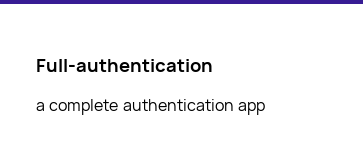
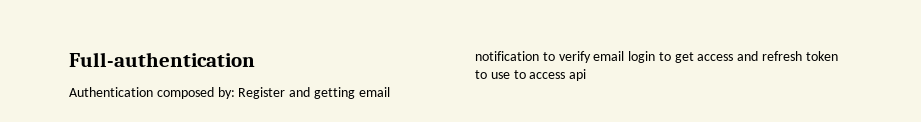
- a complete authentication app
+ Authentication composed by: Register and getting email notification to verify email login to get access and refresh token to use to access api

